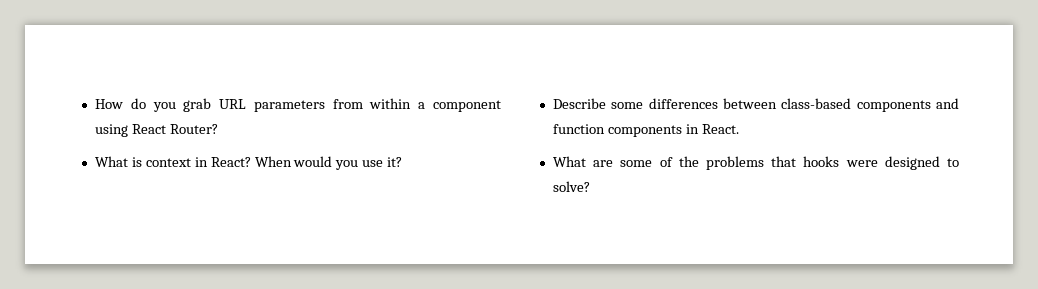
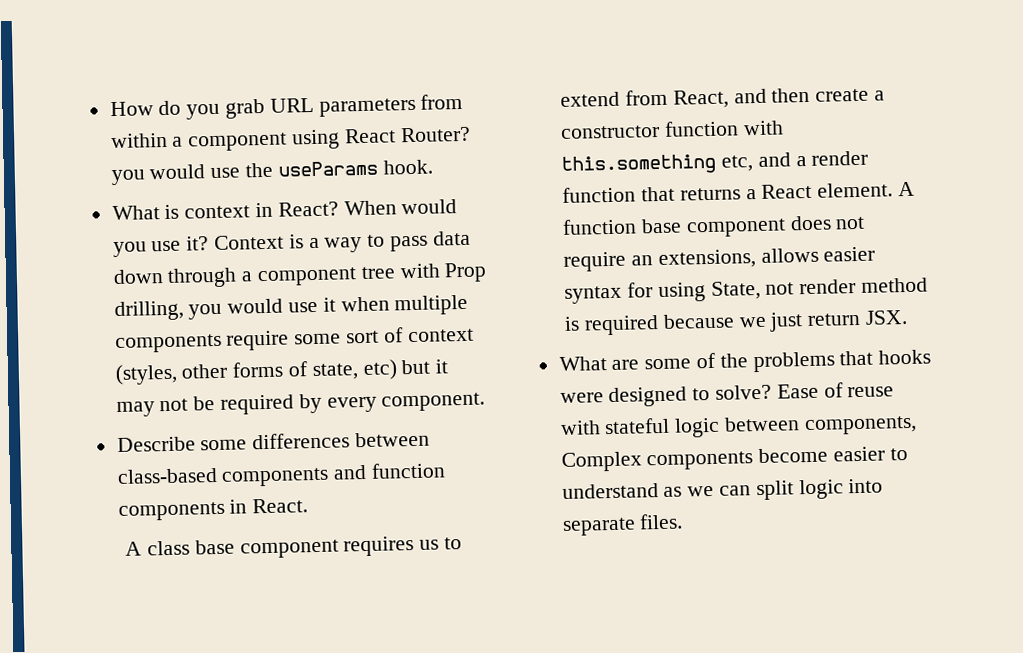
- How do you grab URL parameters from within a component using React Router?
+ How do you grab URL parameters from within a component using React Router? you would use the useParams hook.
+ Context is a way to pass data down through a component tree with Prop drilling, you would use it when multiple components require some sort of context (styles, other forms of state, etc) but it may not be required by every component.
+ A class base component requires us to extend from React, and then create a constructor function with this.something etc, and a render function that returns a React element. A function base component does not require an extensions, allows easier syntax for using State, not render method is required because we just return JSX.
+ Ease of reuse with stateful logic between components, Complex components become easier to understand as we can split logic into separate files.

